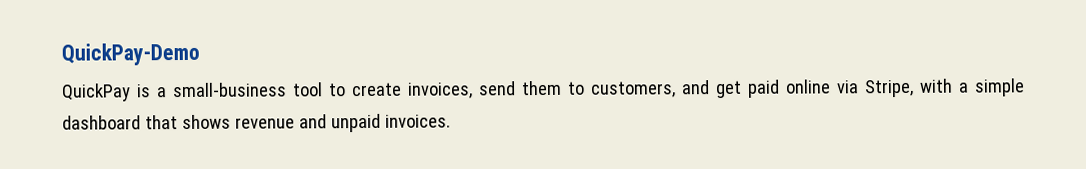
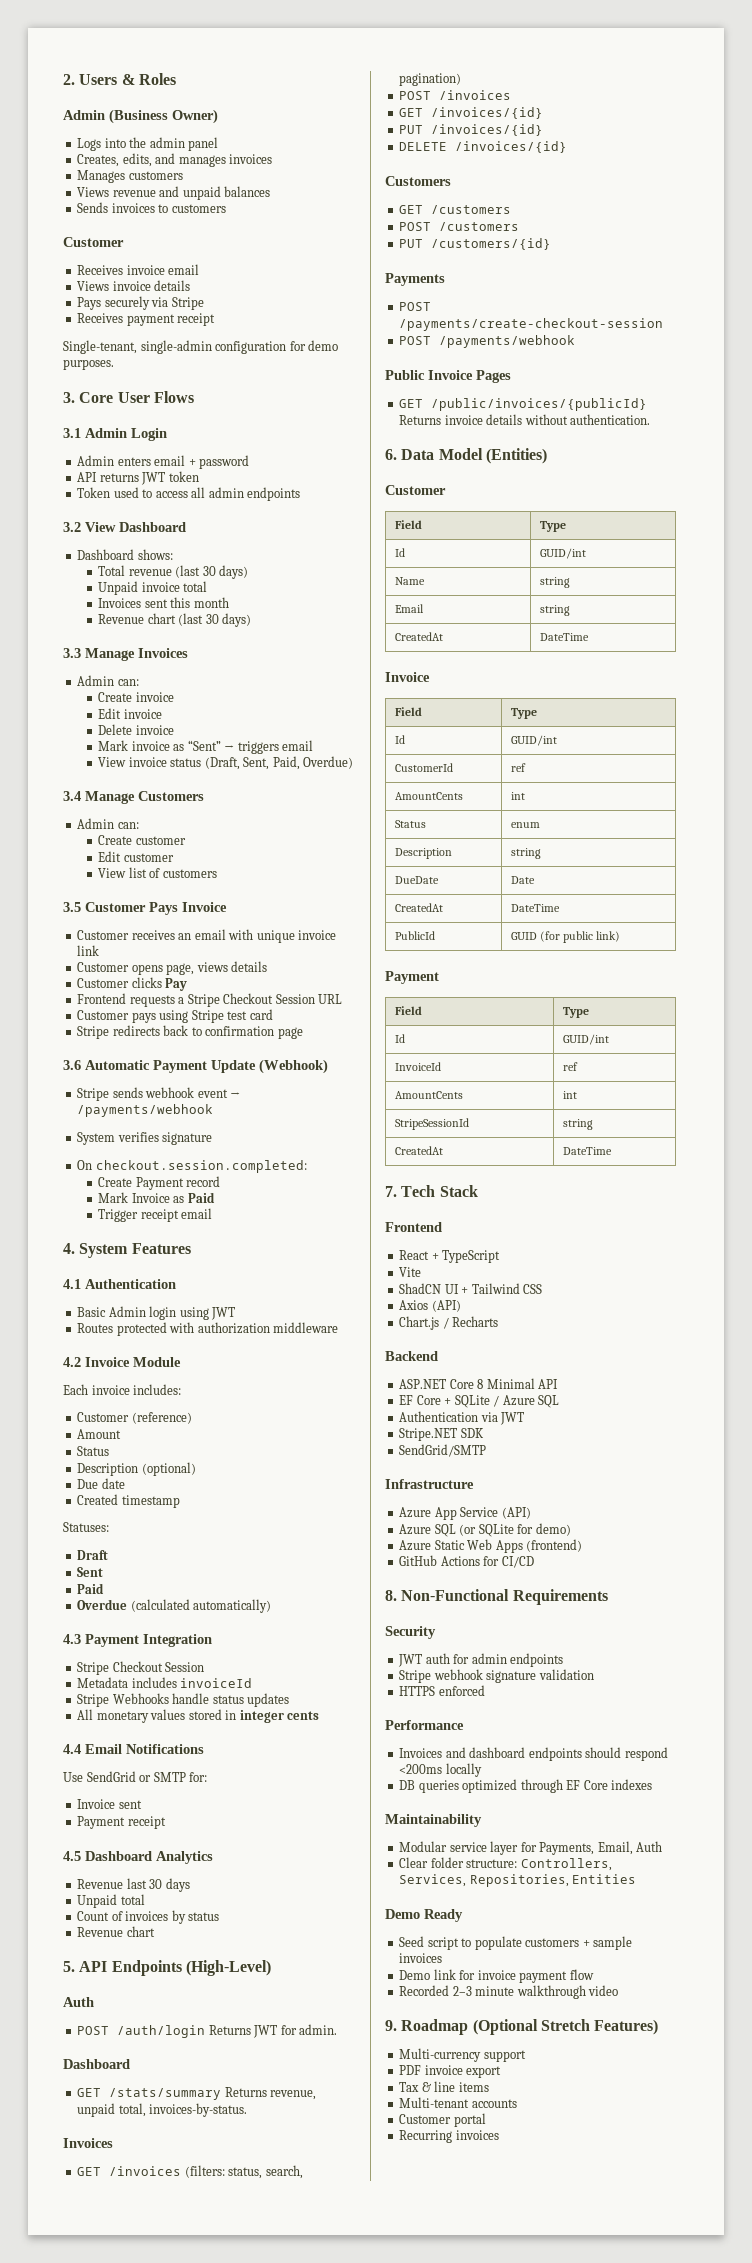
- QuickPay-Demo
- QuickPay is a small-business tool to create invoices, send them to customers, and get paid online via Stripe, with a simple dashboard that shows revenue and unpaid invoices.
+ 2. Users & Roles
+ Admin (Business Owner)
+ Logs into the admin panel
+ Creates, edits, and manages invoices
+ Manages customers
+ Views revenue and unpaid balances
+ Sends invoices to customers
+ Customer
+ Receives invoice email
+ Views invoice details
+ Pays securely via Stripe
+ Receives payment receipt
+ Single-tenant, single-admin configuration for demo purposes.
+ 3. Core User Flows
+ 3.1 Admin Login
+ Admin enters email + password
+ API returns JWT token
+ Token used to access all admin endpoints
+ 3.2 View Dashboard
+ Dashboard shows:
+ Total revenue (last 30 days)
+ Unpaid invoice total
+ Invoices sent this month
+ Revenue chart (last 30 days)
+ 3.3 Manage Invoices
+ Admin can:
+ Create invoice
+ Edit invoice
+ Delete invoice
+ Mark invoice as “Sent” → triggers email
+ View invoice status (Draft, Sent, Paid, Overdue)
+ 3.4 Manage Customers
+ Admin can:
+ Create customer
+ Edit customer
+ View list of customers
+ 3.5 Customer Pays Invoice
+ Customer receives an email with unique invoice link
+ Customer opens page, views details
+ Customer clicks Pay
+ Frontend requests a Stripe Checkout Session URL
+ Customer pays using Stripe test card
+ Stripe redirects back to confirmation page
+ 3.6 Automatic Payment Update (Webhook)
+ Stripe sends webhook event → /payments/webhook
+ System verifies signature
+ On checkout.session.completed:
+ Create Payment record
+ Mark Invoice as Paid
+ Trigger receipt email
+ 4. System Features
+ 4.1 Authentication
+ Basic Admin login using JWT
+ Routes protected with authorization middleware
+ 4.2 Invoice Module
+ Each invoice includes:
+ Customer (reference)
+ Amount
+ Status
+ Description (optional)
+ Due date
+ Created timestamp
+ Statuses:
+ Draft
+ Sent
+ Paid
+ Overdue (calculated automatically)
+ 4.3 Payment Integration
+ Stripe Checkout Session
+ Metadata includes invoiceId
+ Stripe Webhooks handle status updates
+ All monetary values stored in integer cents
+ 4.4 Email Notifications
+ Use SendGrid or SMTP for:
+ Invoice sent
+ Payment receipt
+ 4.5 Dashboard Analytics
+ Revenue last 30 days
+ Unpaid total
+ Count of invoices by status
+ Revenue chart
+ 5. API Endpoints (High-Level)
+ Auth
+ POST /auth/login Returns JWT for admin.
+ Dashboard
+ GET /stats/summary Returns revenue, unpaid total, invoices-by-status.
+ Invoices
+ GET /invoices (filters: status, search, pagination)
+ POST /invoices
+ GET /invoices/{id}
+ PUT /invoices/{id}
+ DELETE /invoices/{id}
+ Customers
+ GET /customers
+ POST /customers
+ PUT /customers/{id}
+ Payments
+ POST /payments/create-checkout-session
+ POST /payments/webhook
+ Public Invoice Pages
+ GET /public/invoices/{publicId} Returns invoice details without authentication.
+ 6. Data Model (Entities)
+ Customer
+ Field | Type
+ Id | GUID/int
+ Name | string
+ Email | string
+ CreatedAt | DateTime
+ Invoice
+ Field | Type
+ Id | GUID/int
+ CustomerId | ref
+ AmountCents | int
+ Status | enum
+ Description | string
+ DueDate | Date
+ CreatedAt | DateTime
+ PublicId | GUID (for public link)
+ Payment
+ Field | Type
+ Id | GUID/int
+ InvoiceId | ref
+ AmountCents | int
+ StripeSessionId | string
+ CreatedAt | DateTime
+ 7. Tech Stack
+ Frontend
+ React + TypeScript
+ Vite
+ ShadCN UI + Tailwind CSS
+ Axios (API)
+ Chart.js / Recharts
+ Backend
+ ASP.NET Core 8 Minimal API
+ EF Core + SQLite / Azure SQL
+ Authentication via JWT
+ Stripe.NET SDK
+ SendGrid/SMTP
+ Infrastructure
+ Azure App Service (API)
+ Azure SQL (or SQLite for demo)
+ Azure Static Web Apps (frontend)
+ GitHub Actions for CI/CD
+ 8. Non-Functional Requirements
+ Security
+ JWT auth for admin endpoints
+ Stripe webhook signature validation
+ HTTPS enforced
+ Performance
+ Invoices and dashboard endpoints should respond <200ms locally
+ DB queries optimized through EF Core indexes
+ Maintainability
+ Modular service layer for Payments, Email, Auth
+ Clear folder structure: Controllers, Services, Repositories, Entities
+ Demo Ready
+ Seed script to populate customers + sample invoices
+ Demo link for invoice payment flow
+ Recorded 2–3 minute walkthrough video
+ 9. Roadmap (Optional Stretch Features)
+ Multi-currency support
+ PDF invoice export
+ Tax & line items
+ Multi-tenant accounts
+ Customer portal
+ Recurring invoices

